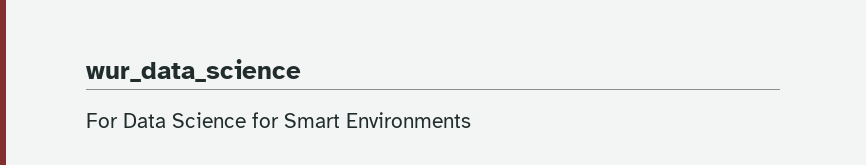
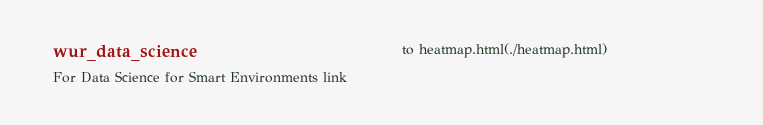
- For Data Science for Smart Environments
+ For Data Science for Smart Environments link to heatmap.html(./heatmap.html)

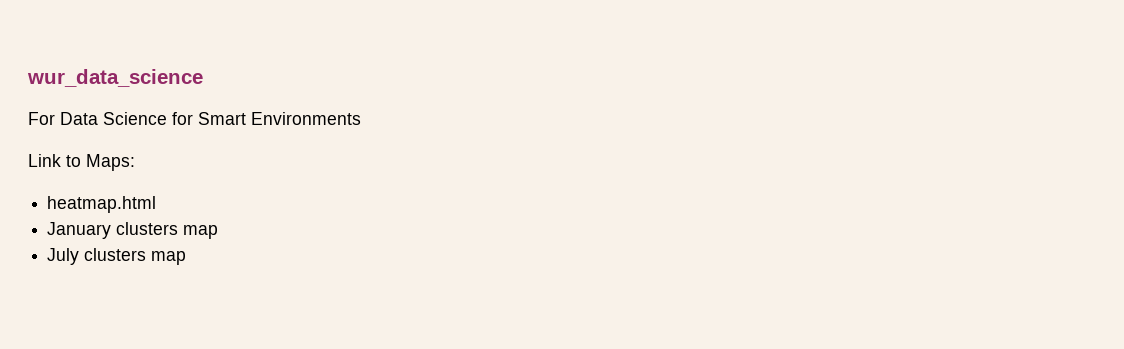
- For Data Science for Smart Environments link to heatmap.html(./heatmap.html)
+ For Data Science for Smart Environments
+ Link to Maps:
+ heatmap.html
+ January clusters map
+ July clusters map

